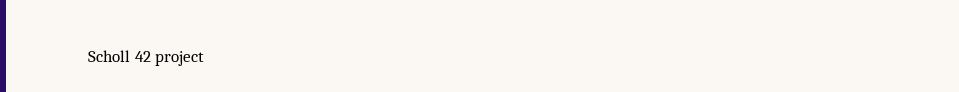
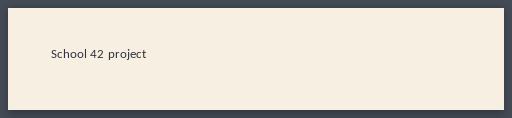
- Scholl 42 project
+ School 42 project

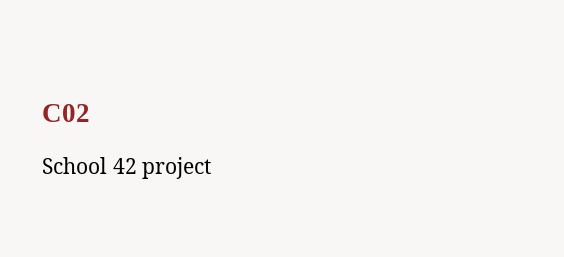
+ С02

